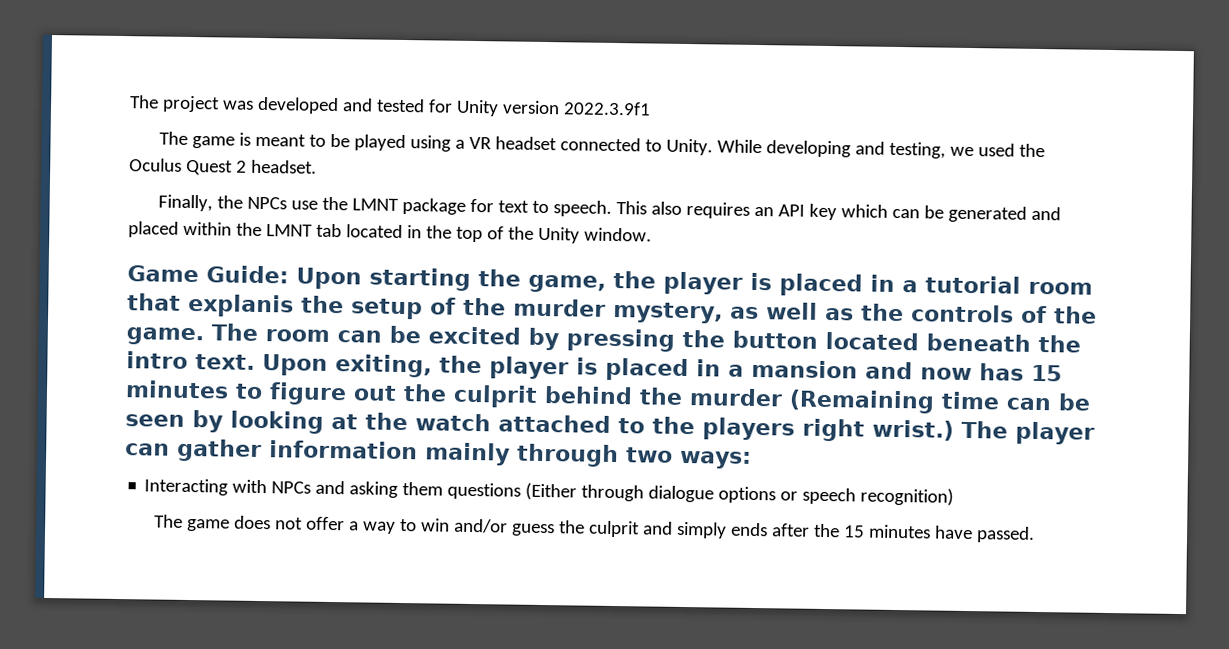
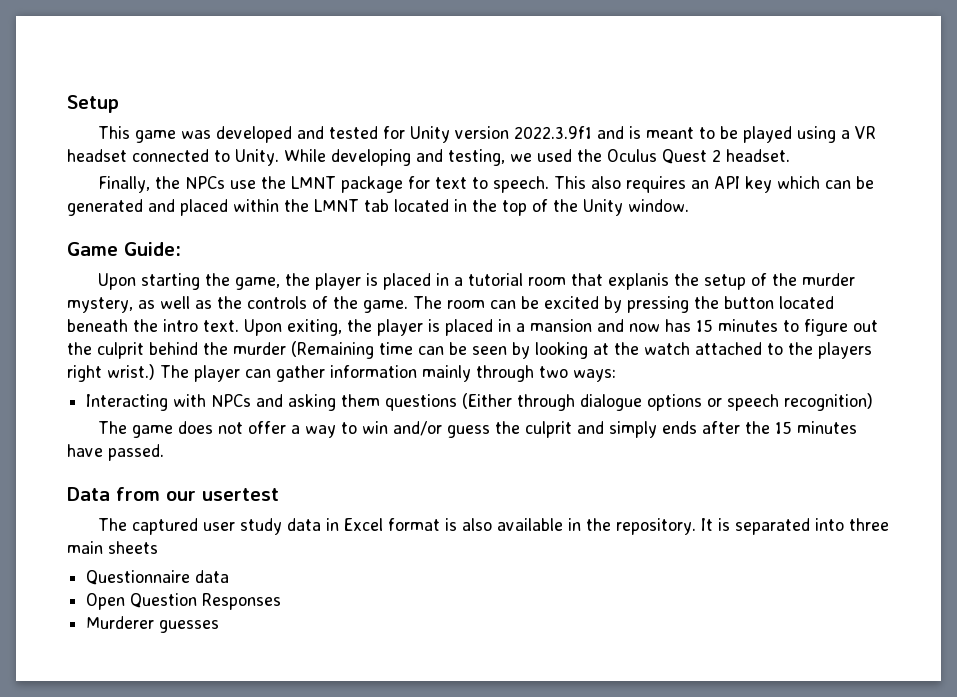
- The project was developed and tested for Unity version 2022.3.9f1
- The game is meant to be played using a VR headset connected to Unity.
+ Setup
+ This game was developed and tested for Unity version 2022.3.9f1 and is meant to be played using a VR headset connected to Unity.
- Game Guide: Upon starting the game, the player is placed in a tutorial room that explanis the setup of the murder mystery, as well as the controls of the game.
+ Game Guide:
+ Upon starting the game, the player is placed in a tutorial room that explanis the setup of the murder mystery, as well as the controls of the game.
+ Data from our usertest
+ The captured user study data in Excel format is also available in the repository. It is separated into three main sheets
+ Questionnaire data
+ Open Question Responses
+ Murderer guesses

